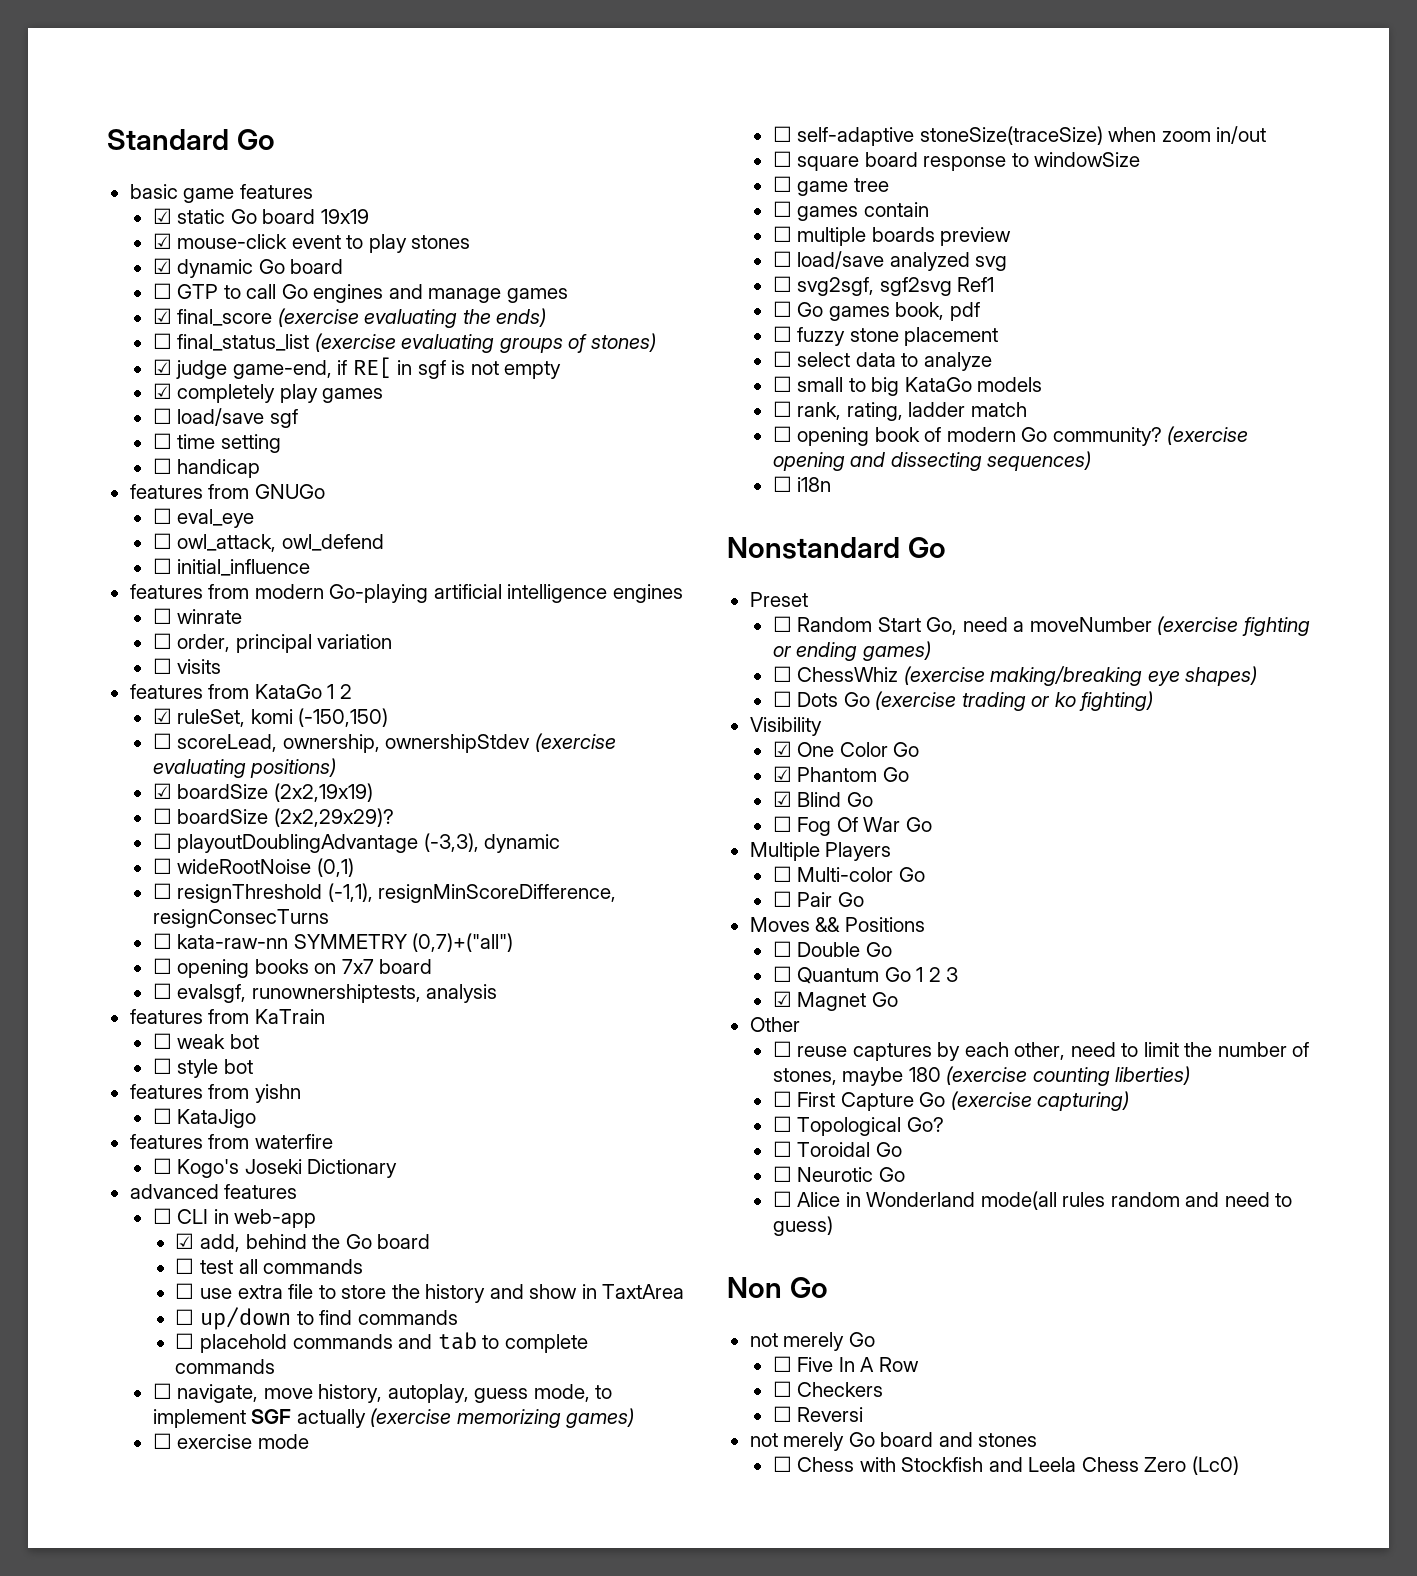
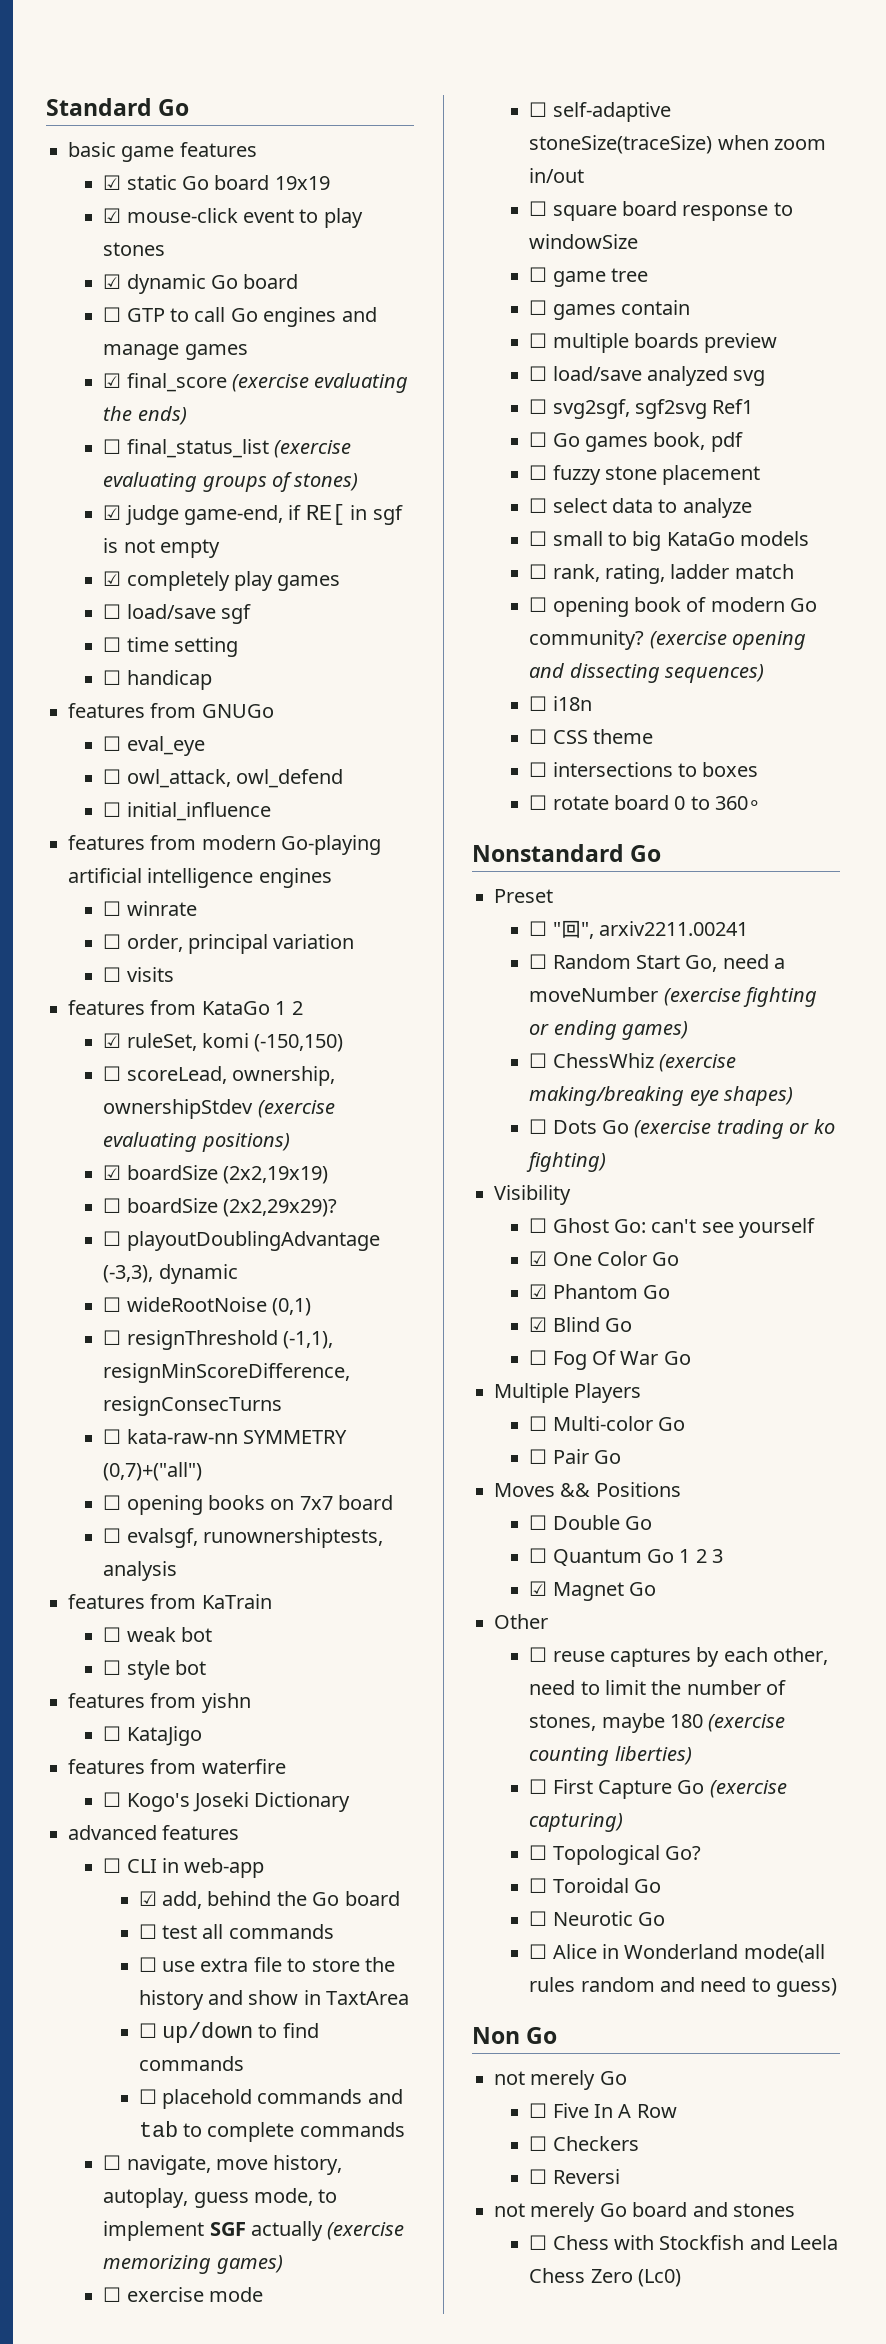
+ ☐ CSS theme
+ ☐ intersections to boxes
+ ☐ rotate board 0 to 360∘
+ ☐ "回", arxiv2211.00241
+ ☐ Ghost Go: can't see yourself

